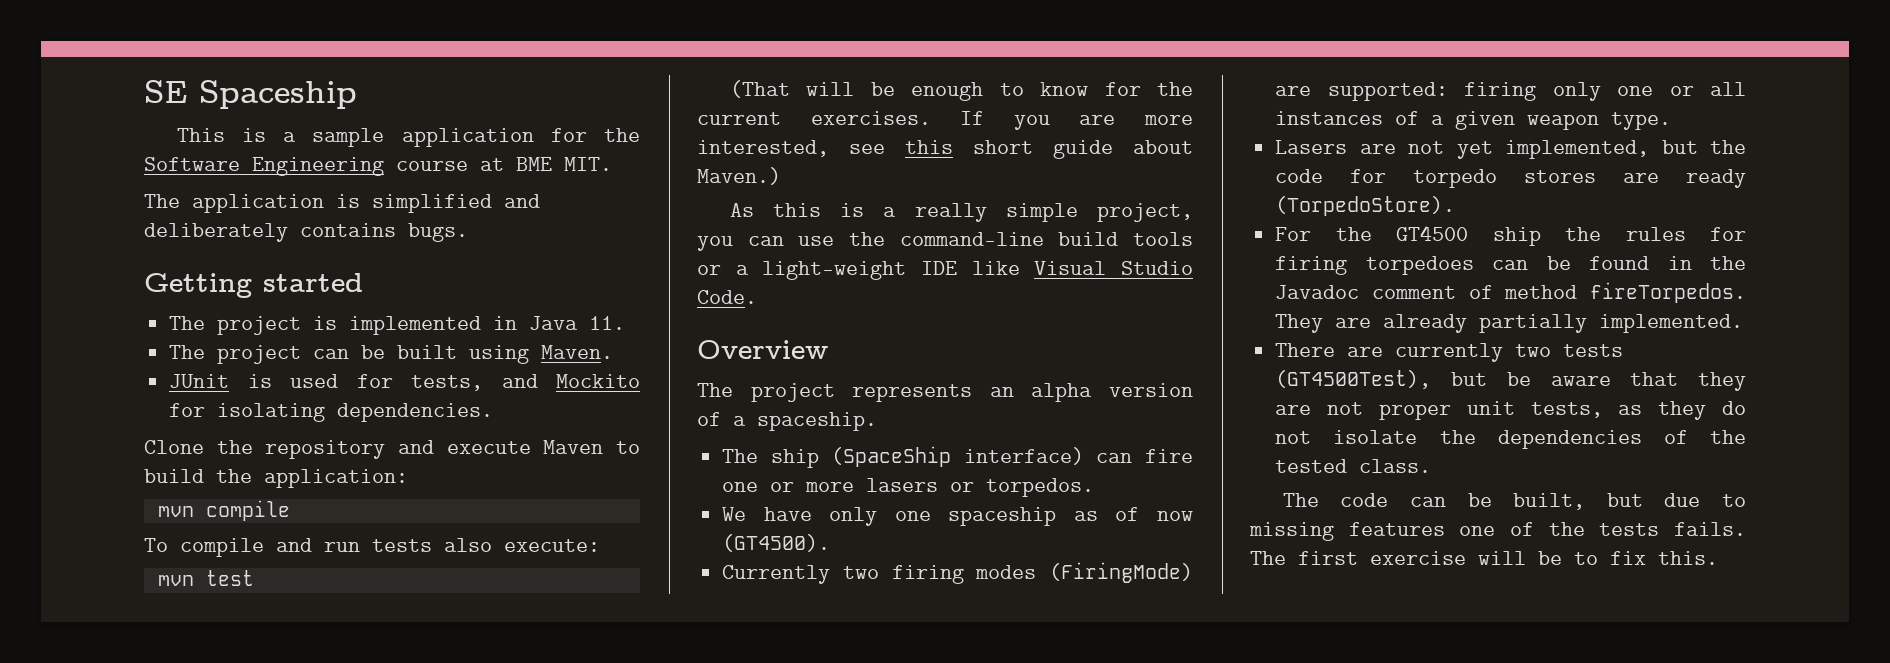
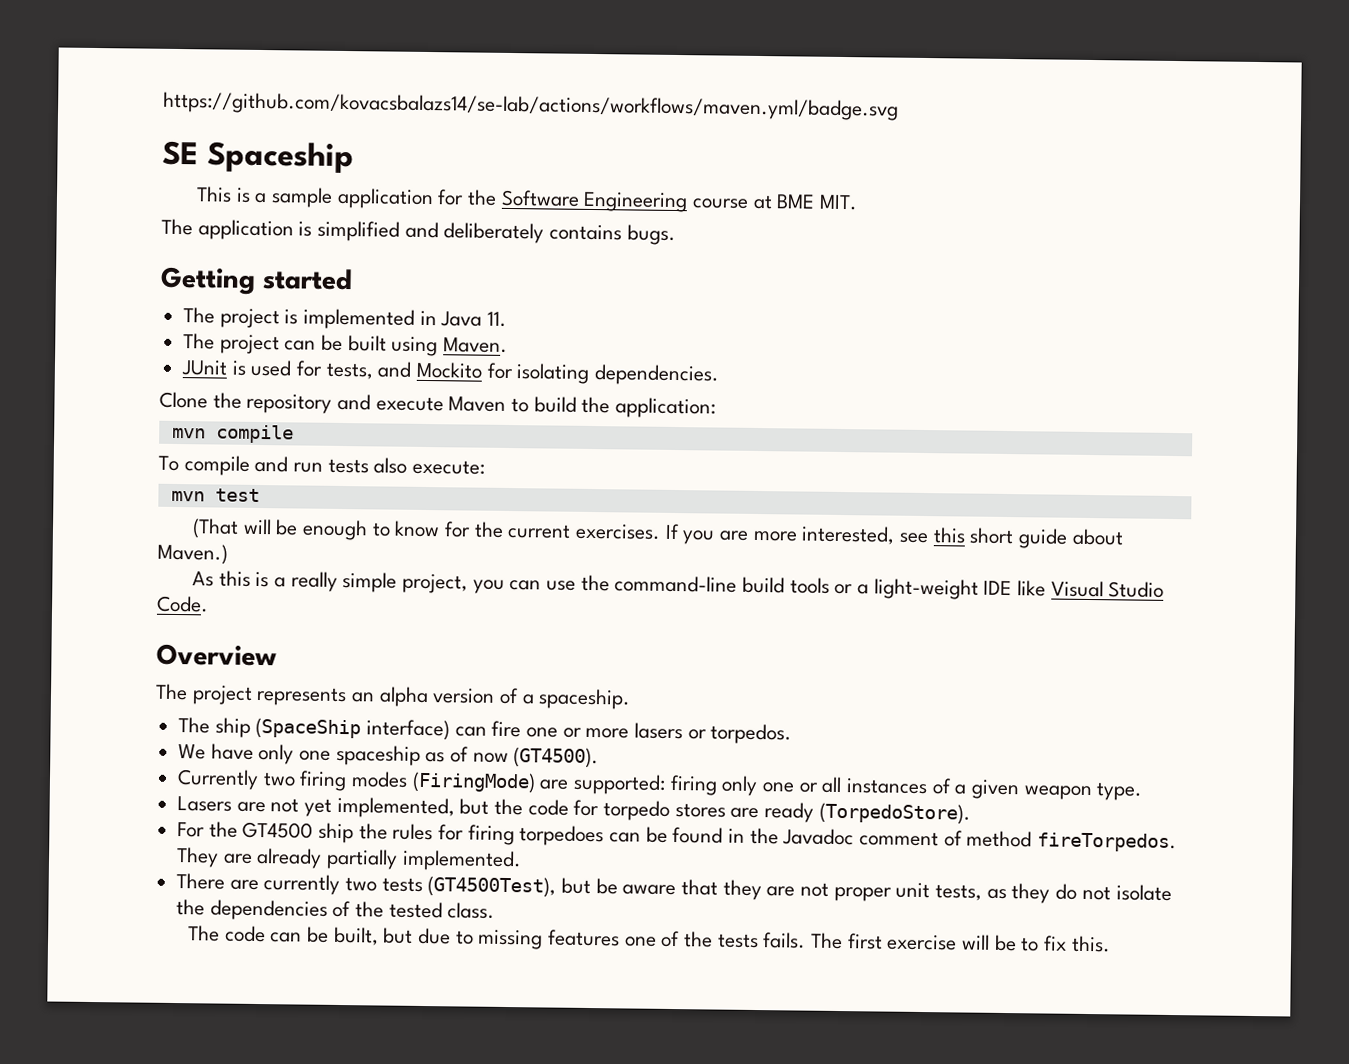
+ https://github.com/kovacsbalazs14/se-lab/actions/workflows/maven.yml/badge.svg

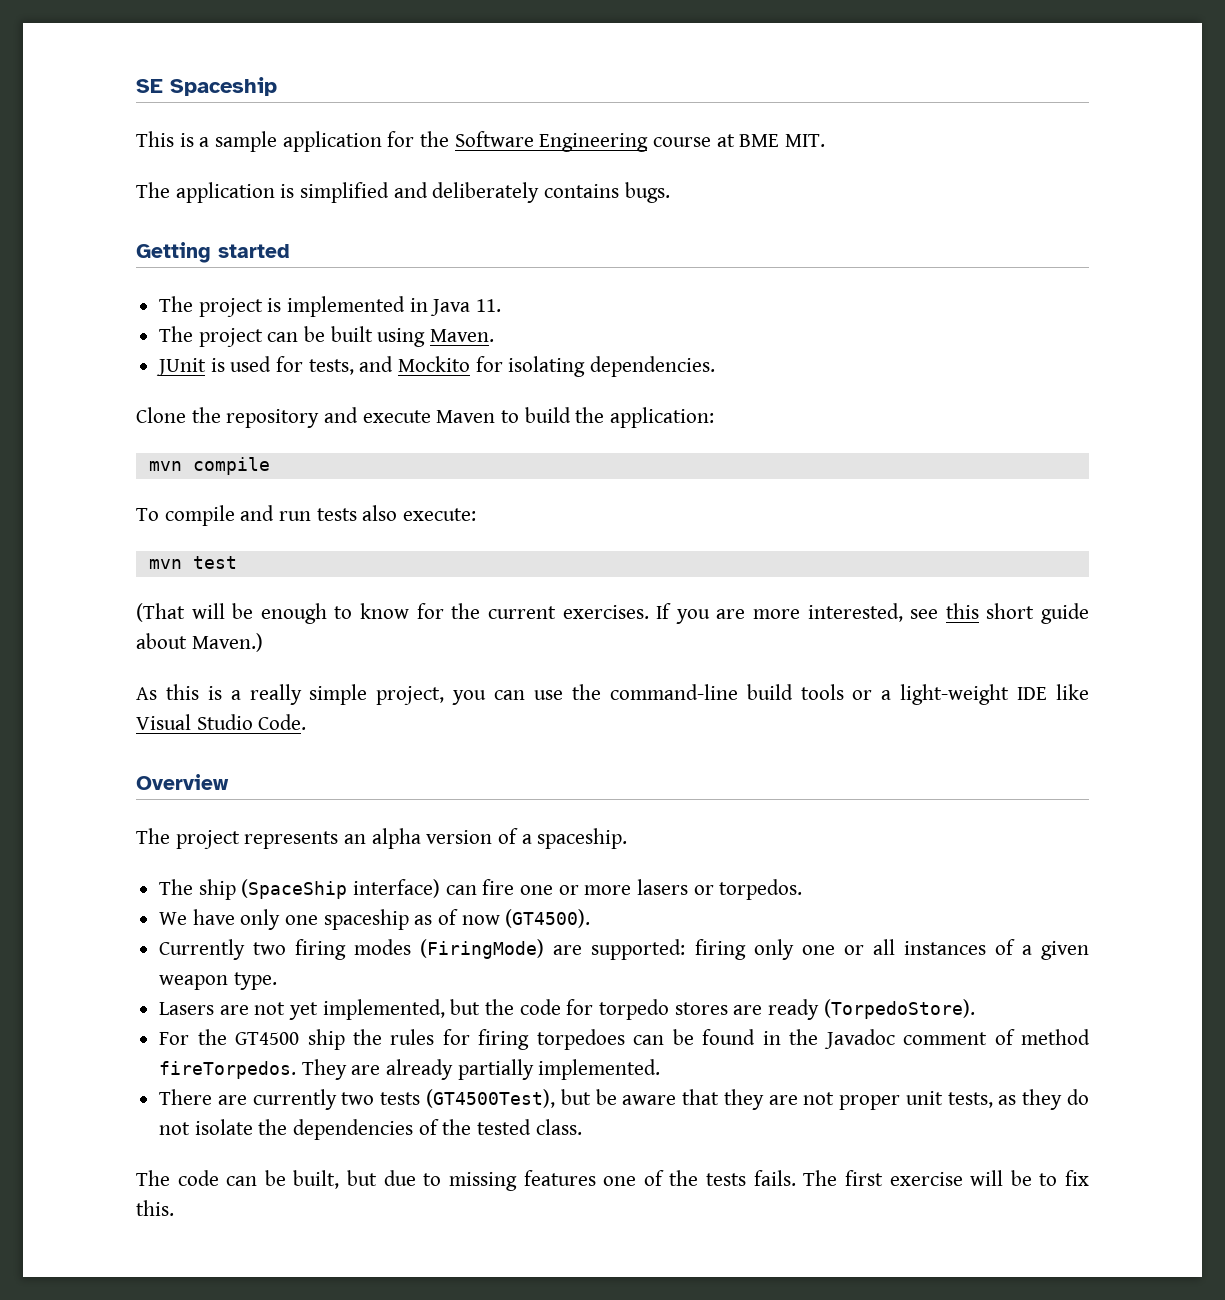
- https://github.com/kovacsbalazs14/se-lab/actions/workflows/maven.yml/badge.svg

